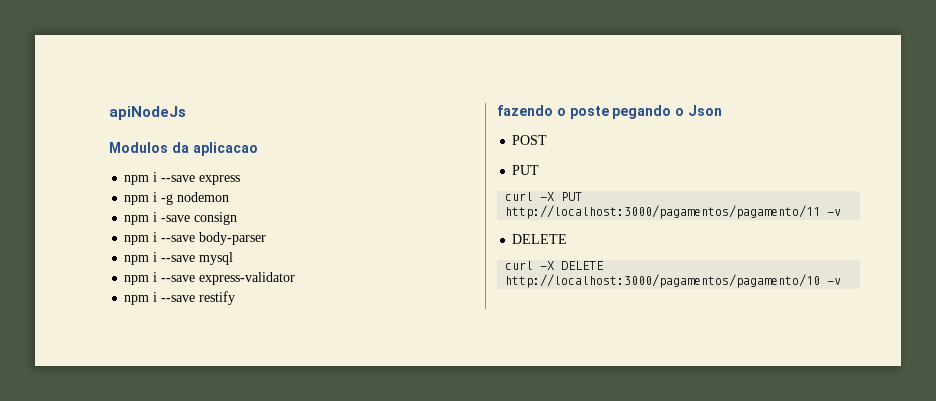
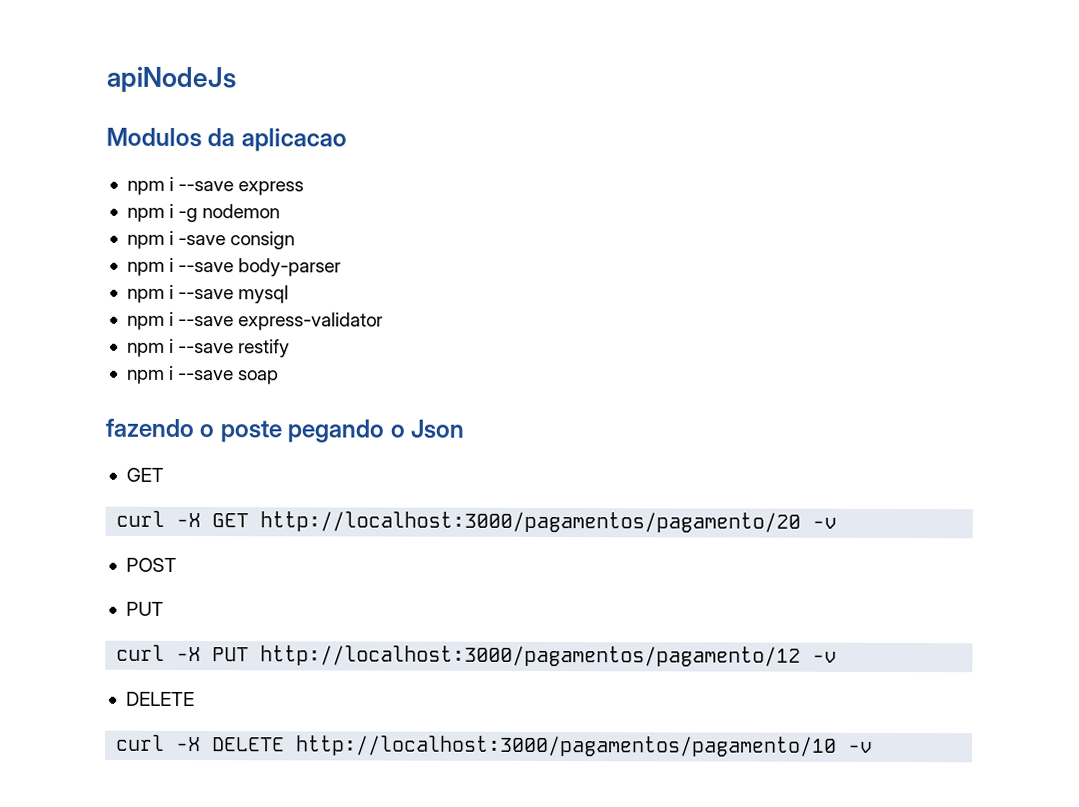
+ npm i --save soap
  fazendo o poste pegando o Json
+ GET
+ curl -X GET http://localhost:3000/pagamentos/pagamento/20 -v
- curl -X PUT http://localhost:3000/pagamentos/pagamento/11 -v
+ curl -X PUT http://localhost:3000/pagamentos/pagamento/12 -v

